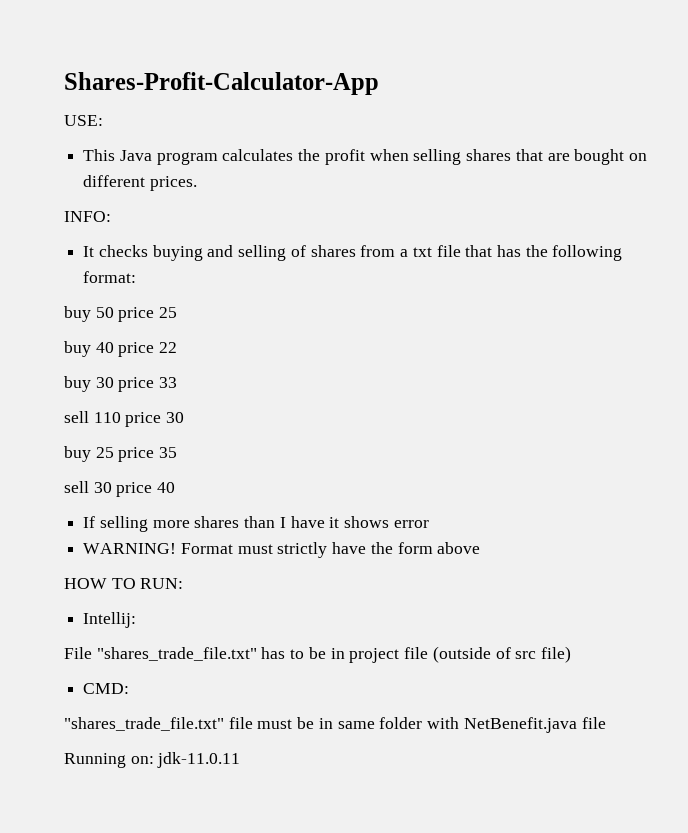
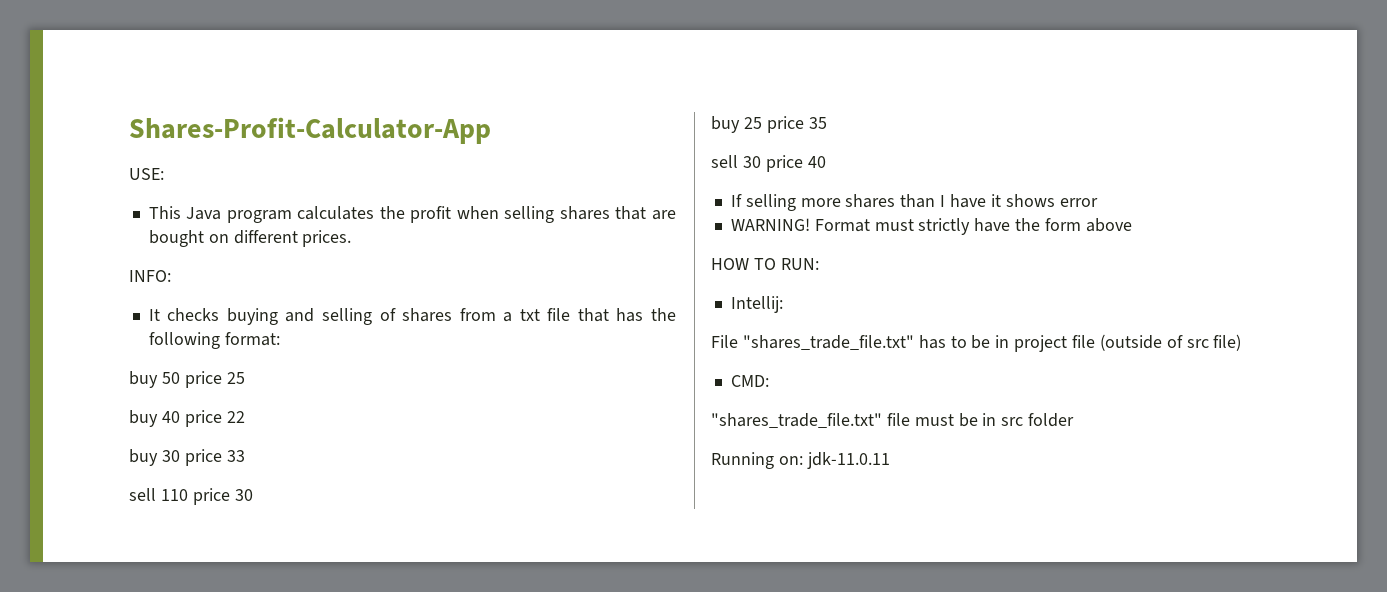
- "shares_trade_file.txt" file must be in same folder with NetBenefit.java file
+ "shares_trade_file.txt" file must be in src folder

